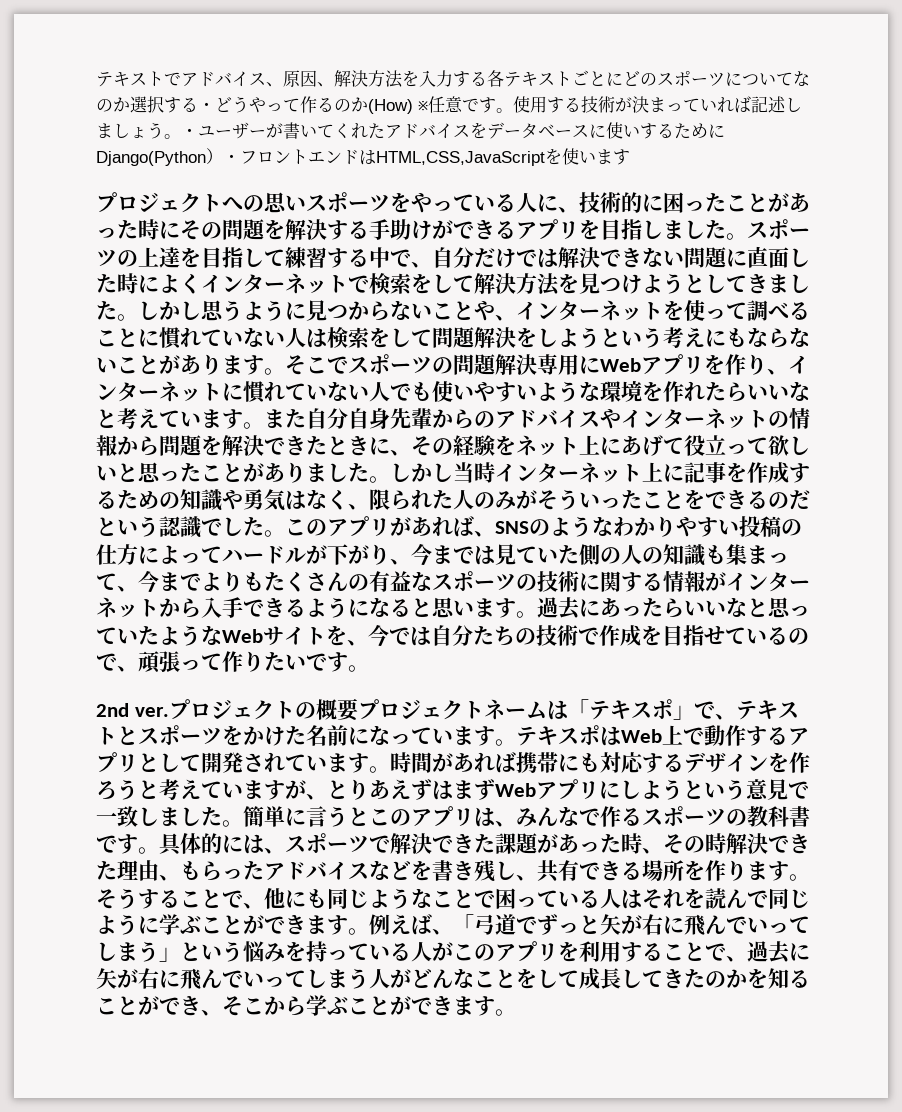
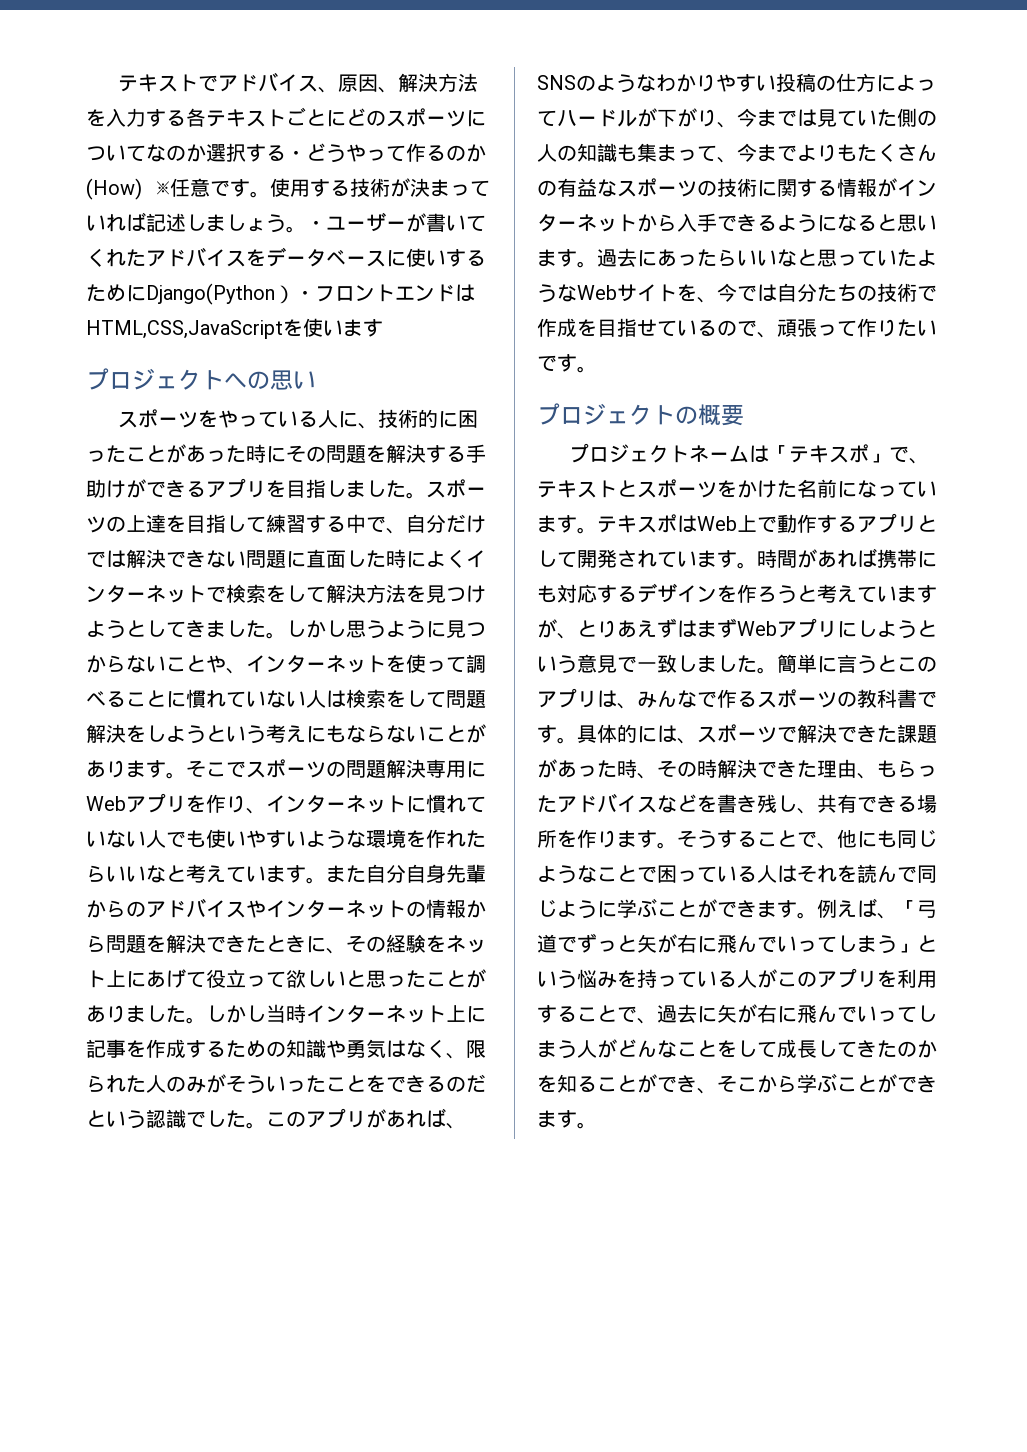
- プロジェクトへの思いスポーツをやっている人に、技術的に困ったことがあった時にその問題を解決する手助けができるアプリを目指しました。
+ プロジェクトへの思い
+ スポーツをやっている人に、技術的に困ったことがあった時にその問題を解決する手助けができるアプリを目指しました。
- 2nd ver.プロジェクトの概要プロジェクトネームは「テキスポ」で、テキストとスポーツをかけた名前になっています。
+ プロジェクトの概要
+ プロジェクトネームは「テキスポ」で、テキストとスポーツをかけた名前になっています。

